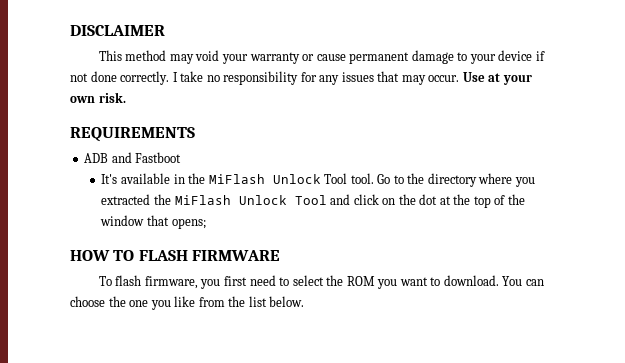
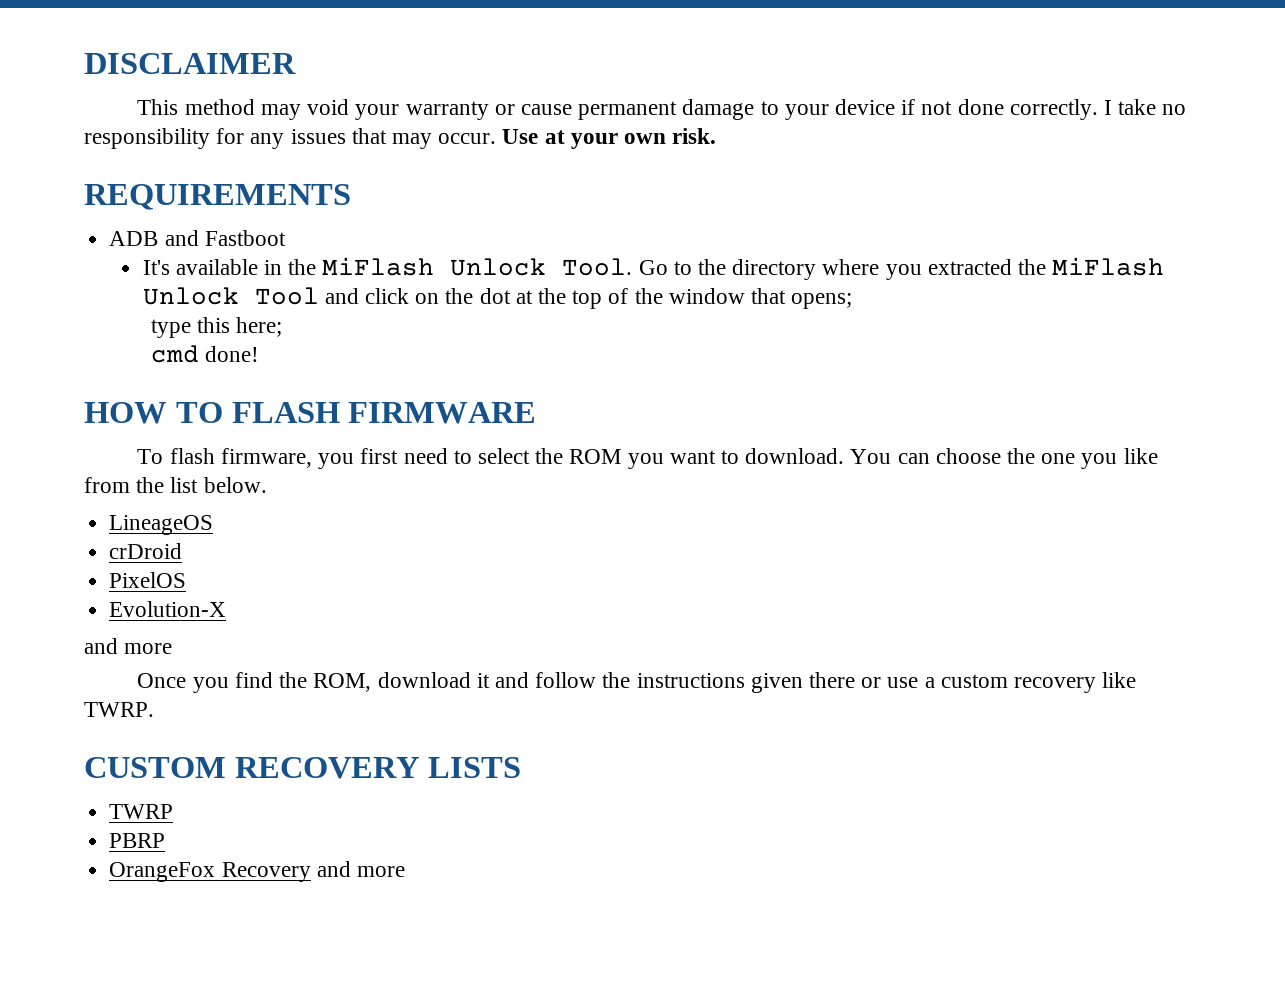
- It's available in the MiFlash Unlock Tool tool.
+ It's available in the MiFlash Unlock Tool.
+ type this here;
+ cmd done!
+ LineageOS
+ crDroid
+ PixelOS
+ Evolution-X
+ and more
+ Once you find the ROM, download it and follow the instructions given there or use a custom recovery like TWRP.
+ CUSTOM RECOVERY LISTS
+ TWRP
+ PBRP
+ OrangeFox Recovery and more

